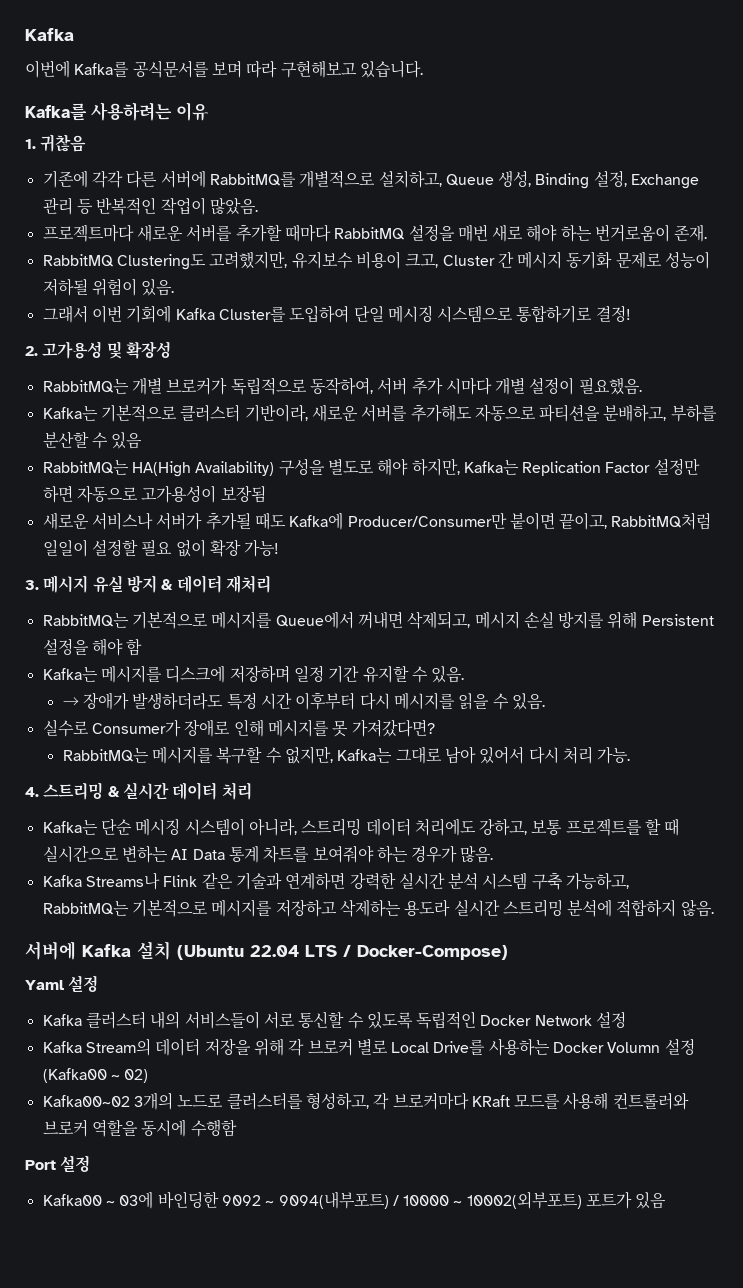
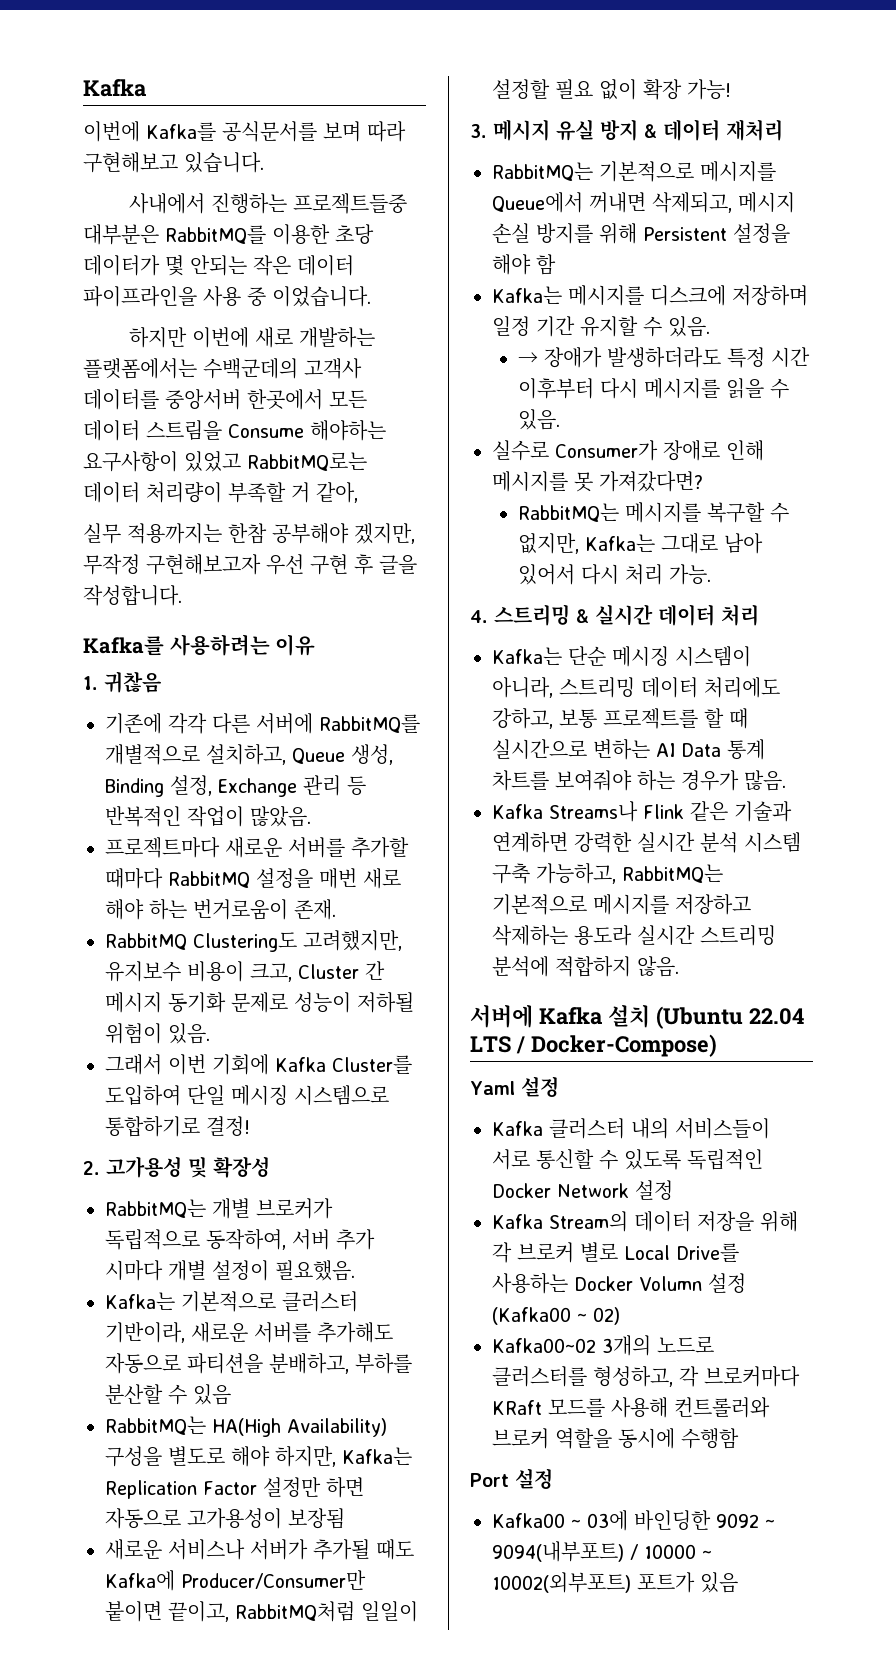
+ 사내에서 진행하는 프로젝트들중 대부분은 RabbitMQ를 이용한 초당 데이터가 몇 안되는 작은 데이터 파이프라인을 사용 중 이었습니다.
+ 하지만 이번에 새로 개발하는 플랫폼에서는 수백군데의 고객사 데이터를 중앙서버 한곳에서 모든 데이터 스트림을 Consume 해야하는 요구사항이 있었고 RabbitMQ로는 데이터 처리량이 부족할 거 같아,
+ 실무 적용까지는 한참 공부해야 겠지만, 무작정 구현해보고자 우선 구현 후 글을 작성합니다.

